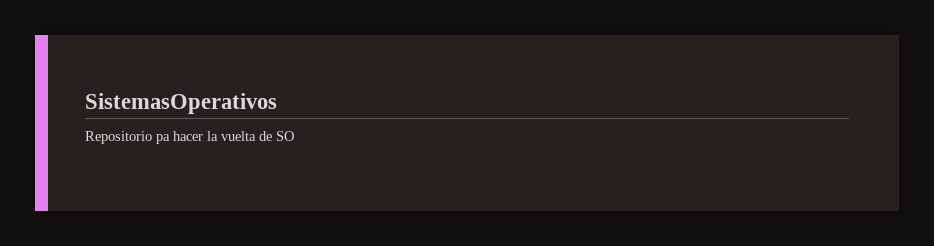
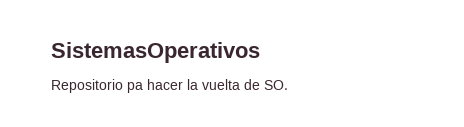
- Repositorio pa hacer la vuelta de SO
+ Repositorio pa hacer la vuelta de SO.

